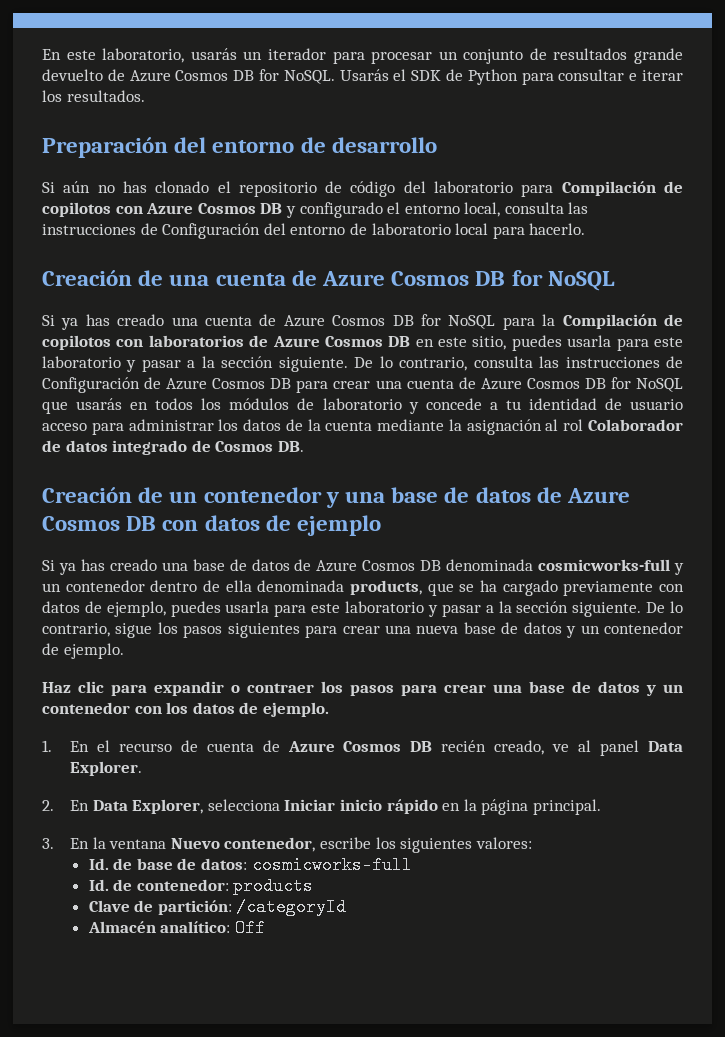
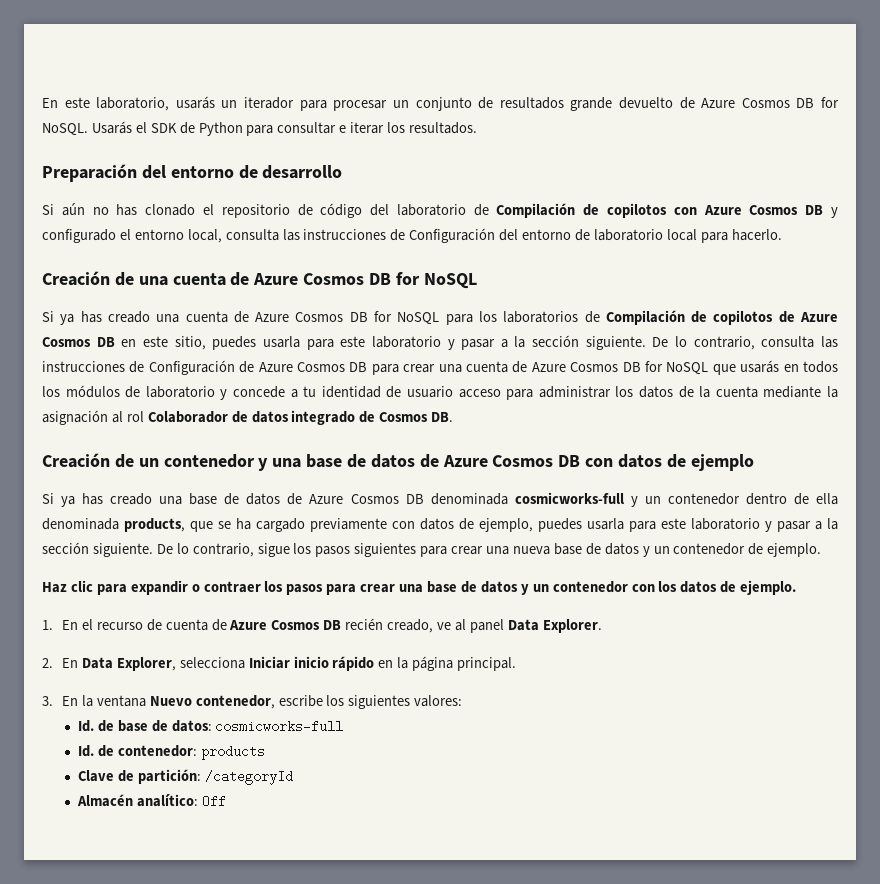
- Si aún no has clonado el repositorio de código del laboratorio para Compilación de copilotos con Azure Cosmos DB y configurado el entorno local, consulta las instrucciones de Configuración del entorno de laboratorio local para hacerlo.
+ Si aún no has clonado el repositorio de código del laboratorio de Compilación de copilotos con Azure Cosmos DB y configurado el entorno local, consulta las instrucciones de Configuración del entorno de laboratorio local para hacerlo.
- Si ya has creado una cuenta de Azure Cosmos DB for NoSQL para la Compilación de copilotos con laboratorios de Azure Cosmos DB en este sitio, puedes usarla para este laboratorio y pasar a la sección siguiente.
+ Si ya has creado una cuenta de Azure Cosmos DB for NoSQL para los laboratorios de Compilación de copilotos de Azure Cosmos DB en este sitio, puedes usarla para este laboratorio y pasar a la sección siguiente.

